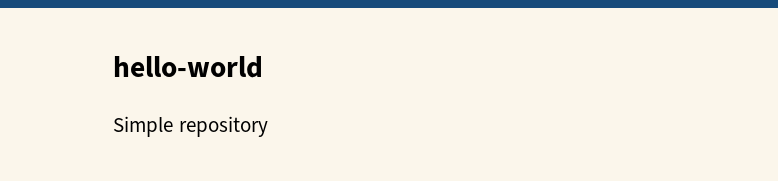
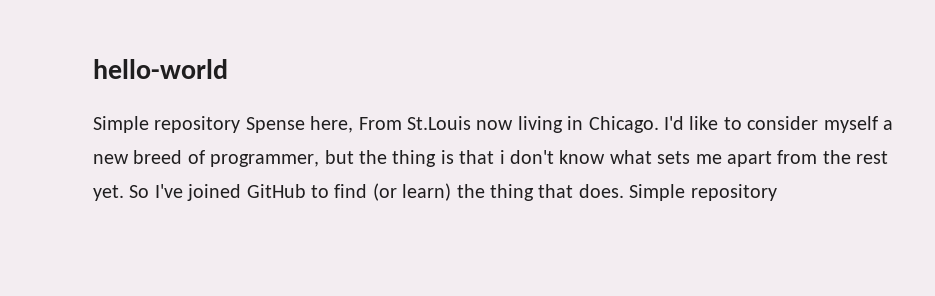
- Simple repository
+ Simple repository Spense here, From St.Louis now living in Chicago. I'd like to consider myself a new breed of programmer, but the thing is that i don't know what sets me apart from the rest yet. So I've joined GitHub to find (or learn) the thing that does. Simple repository

